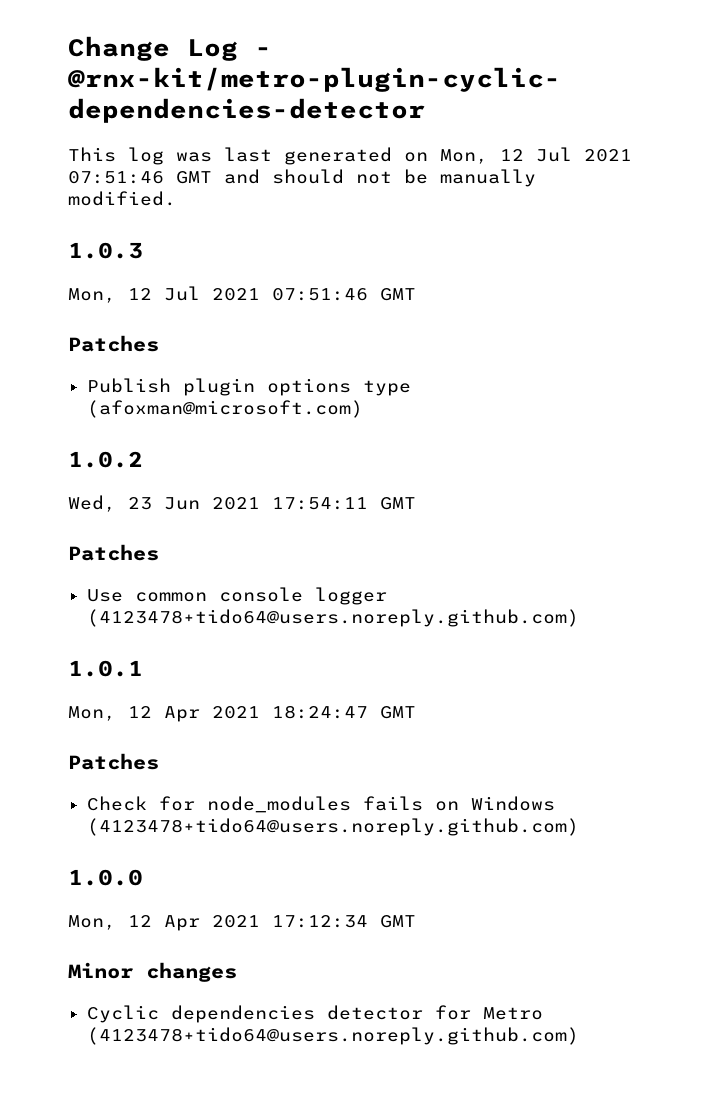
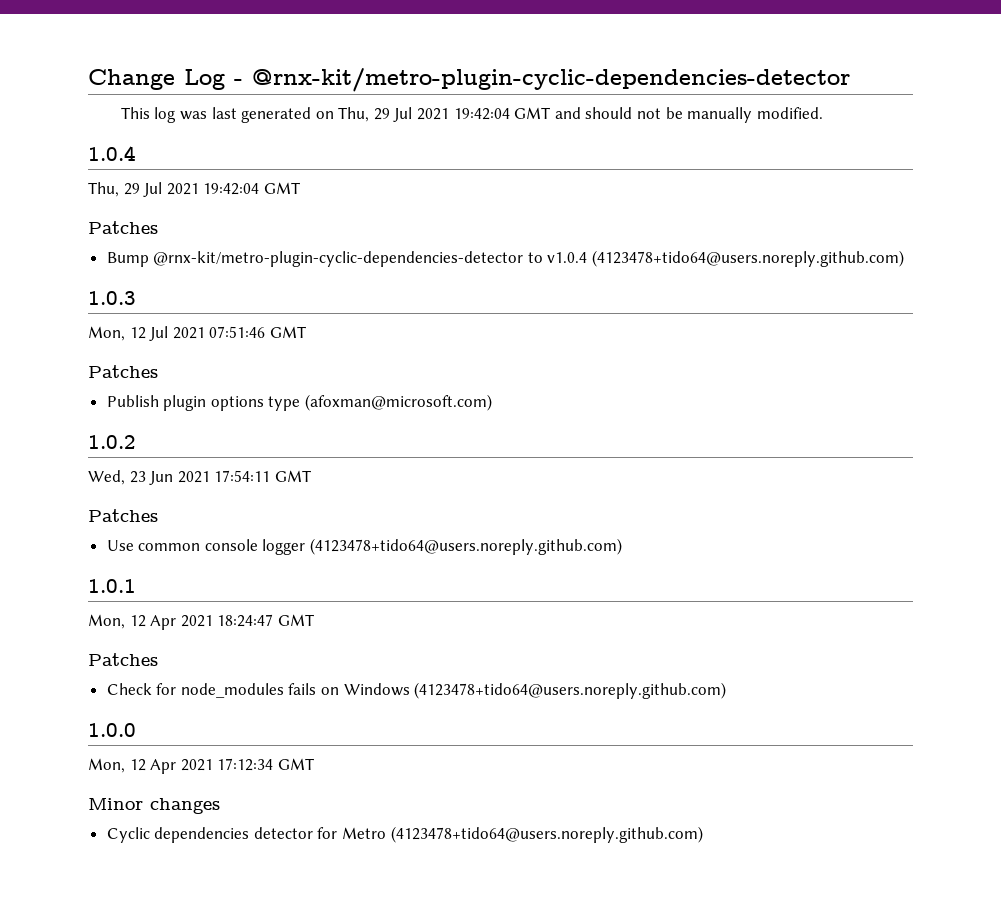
- This log was last generated on Mon, 12 Jul 2021 07:51:46 GMT and should not be manually modified.
+ This log was last generated on Thu, 29 Jul 2021 19:42:04 GMT and should not be manually modified.
+ 1.0.4
+ Thu, 29 Jul 2021 19:42:04 GMT
+ Patches
+ Bump @rnx-kit/metro-plugin-cyclic-dependencies-detector to v1.0.4 (4123478+tido64@users.noreply.github.com)

